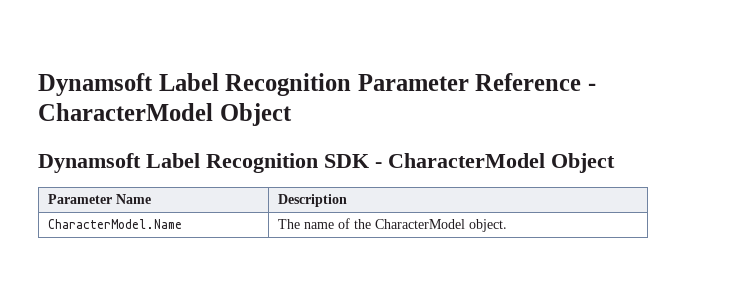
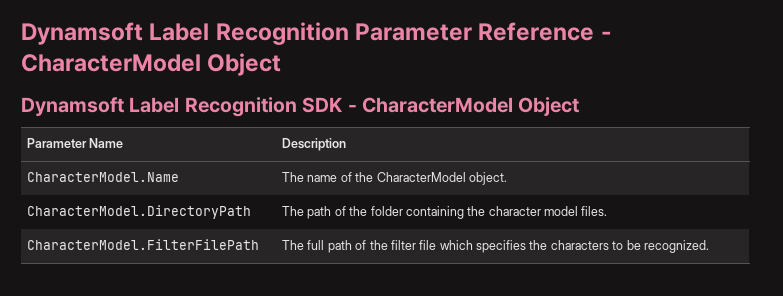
+ CharacterModel.DirectoryPath | The path of the folder containing the character model files.
+ CharacterModel.FilterFilePath | The full path of the filter file which specifies the characters to be recognized.

